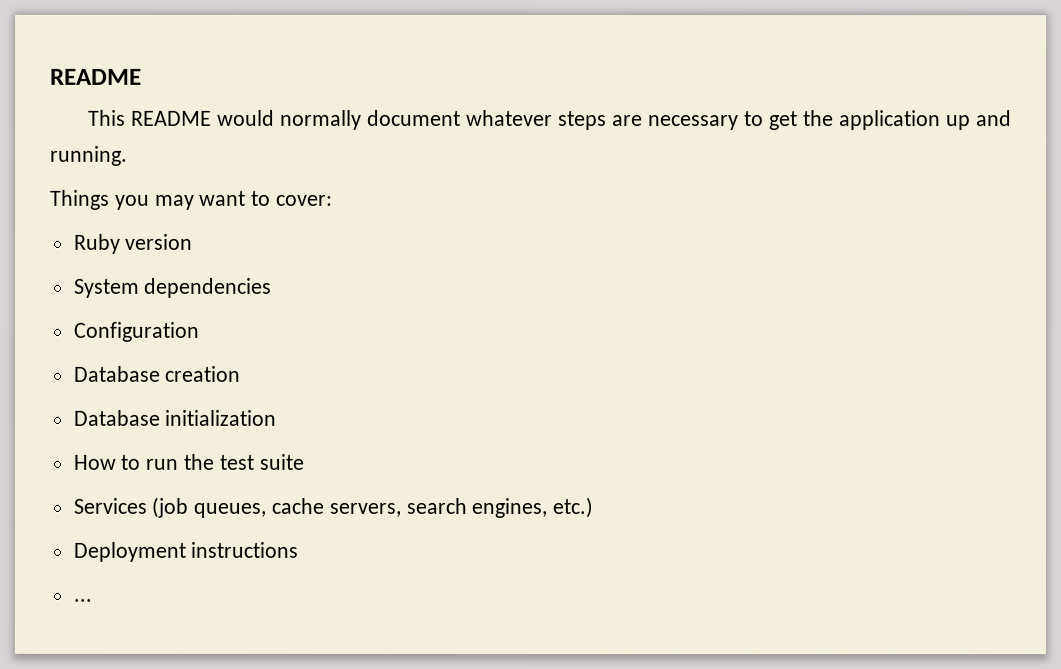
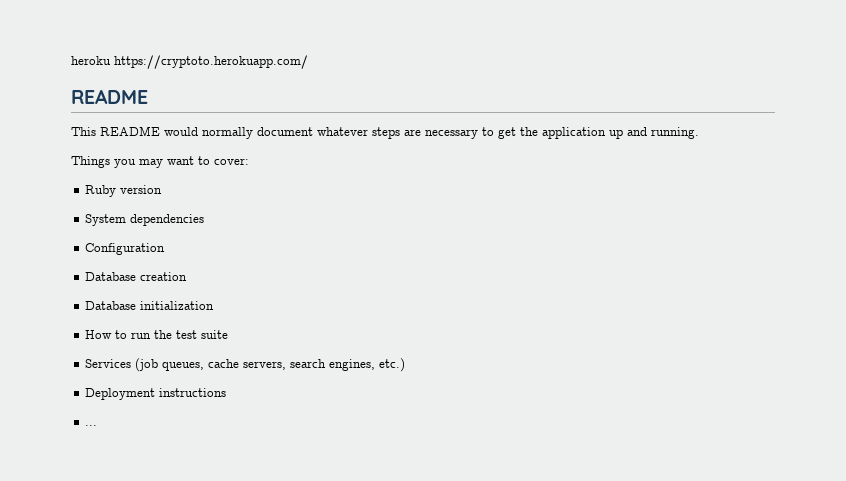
+ heroku https://cryptoto.herokuapp.com/

